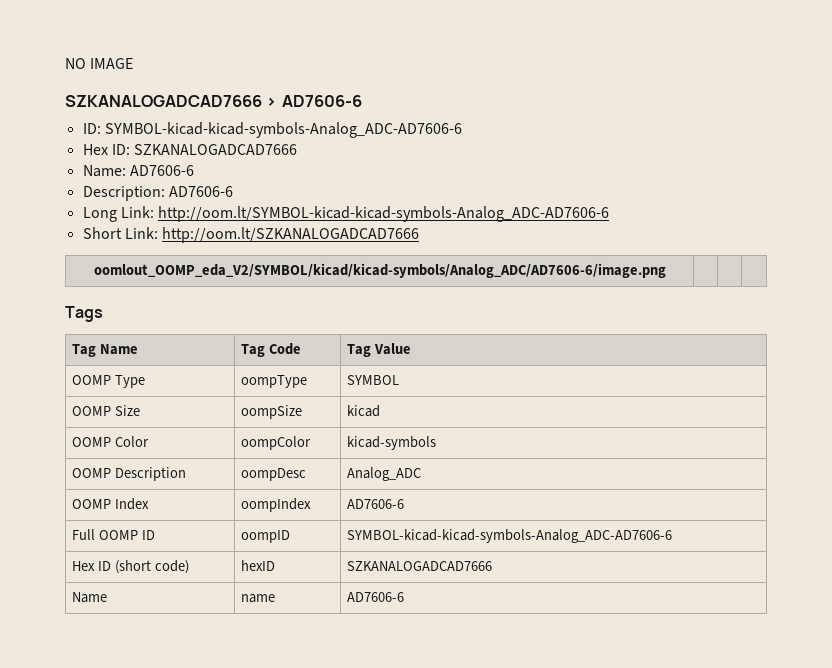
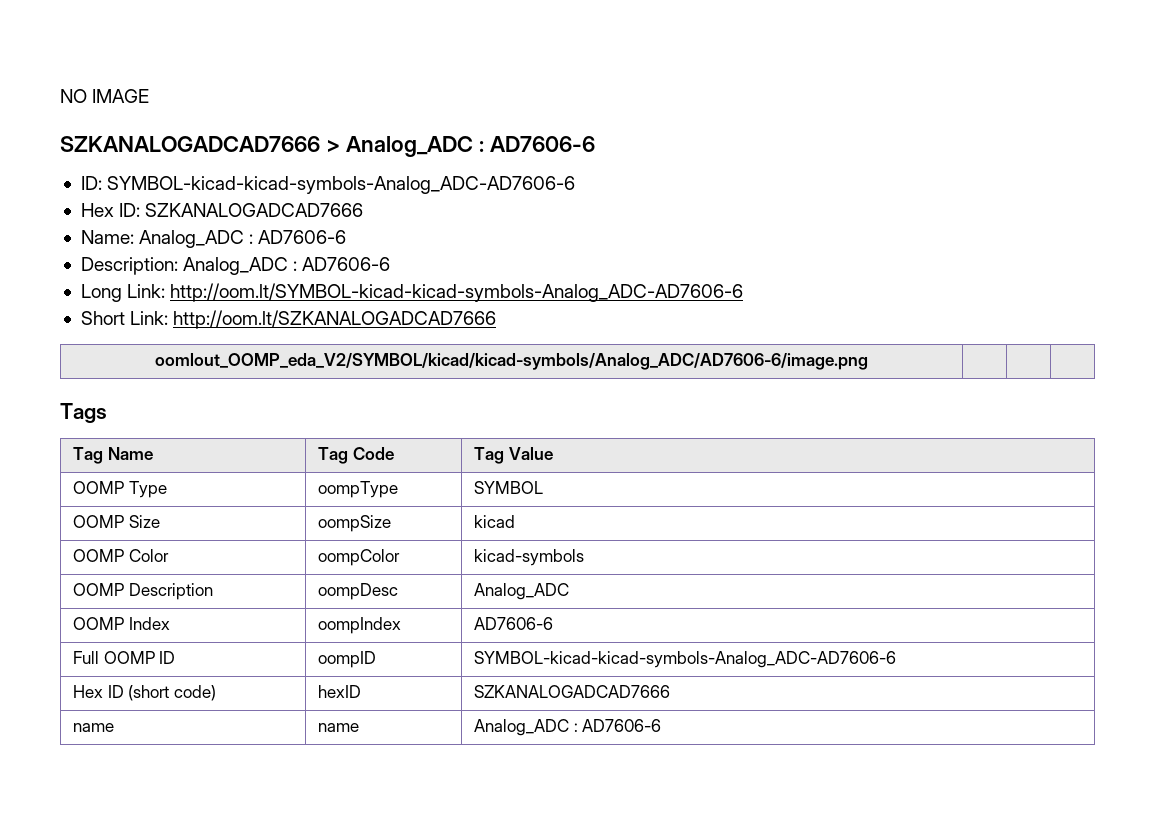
- SZKANALOGADCAD7666 > AD7606-6
+ SZKANALOGADCAD7666 > Analog_ADC : AD7606-6
- Name: AD7606-6
+ Name: Analog_ADC : AD7606-6
- Description: AD7606-6
+ Description: Analog_ADC : AD7606-6
- Name | name | AD7606-6
+ name | name | Analog_ADC : AD7606-6

